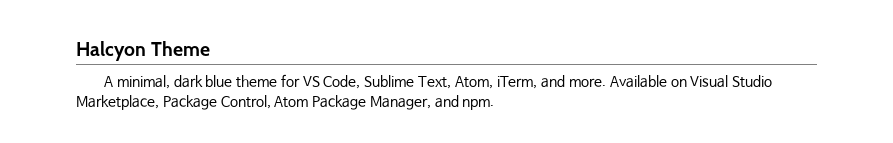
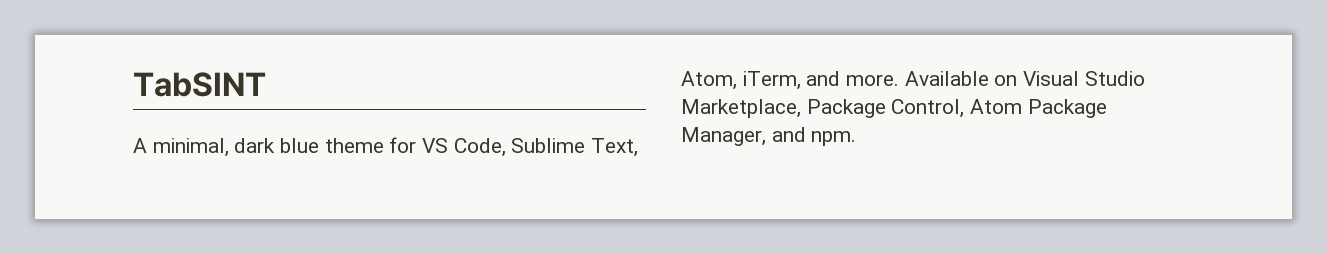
- Halcyon Theme
+ TabSINT

